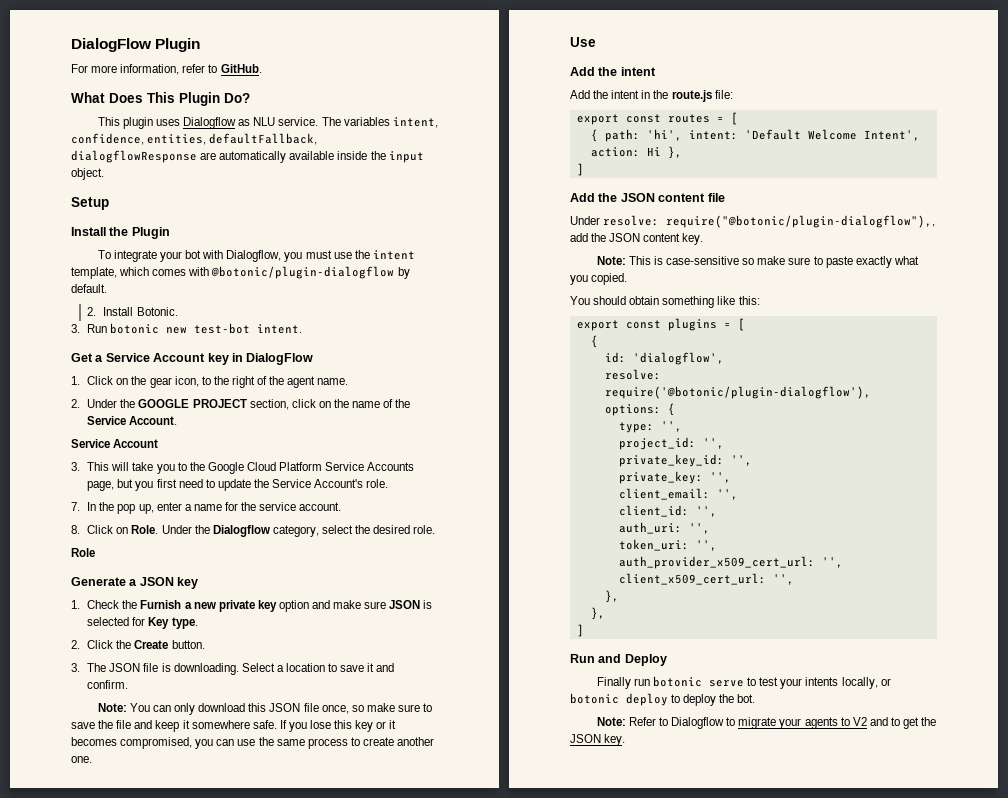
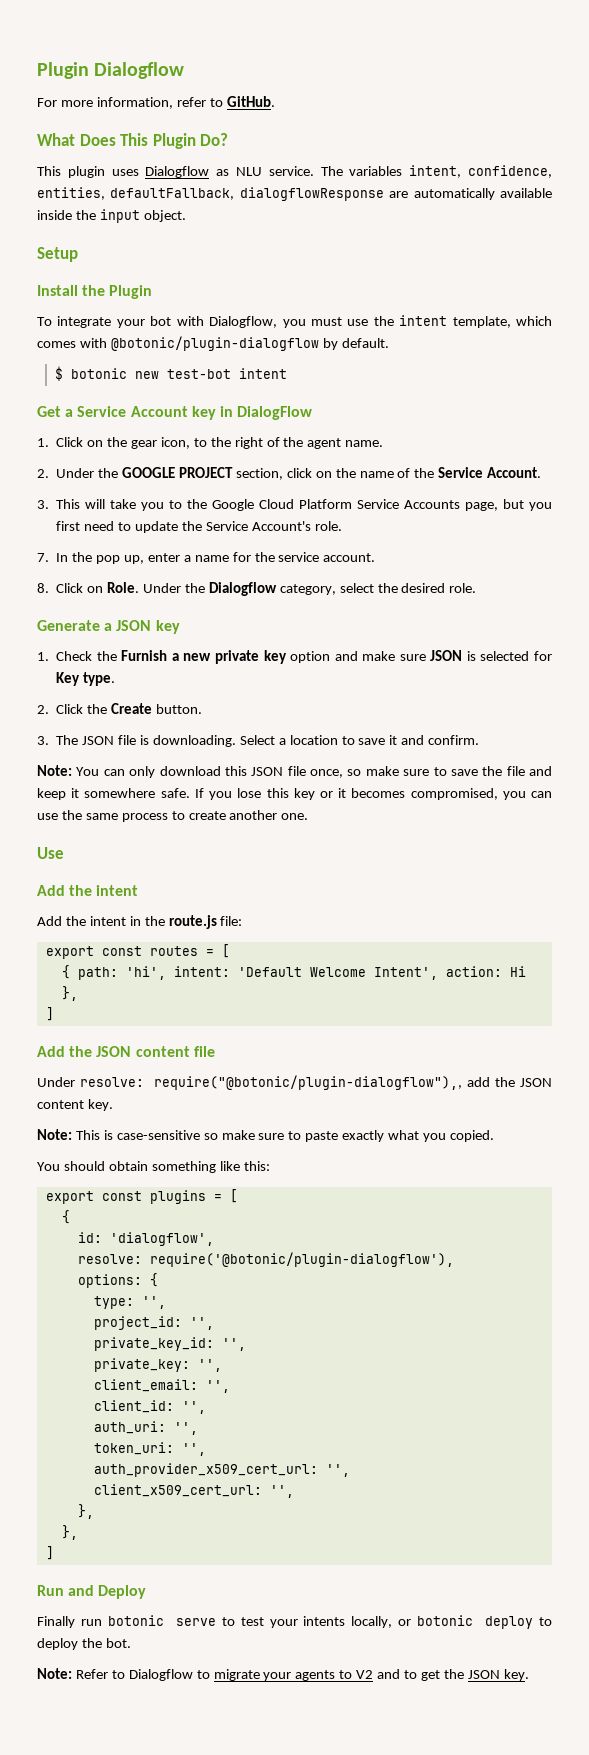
- DialogFlow Plugin
+ Plugin Dialogflow
- 2. Install Botonic.
- 3. Run botonic new test-bot intent.
+ $ botonic new test-bot intent
  2. Under the GOOGLE PROJECT section, click on the name of the Service Account.
- Service Account
- Role

